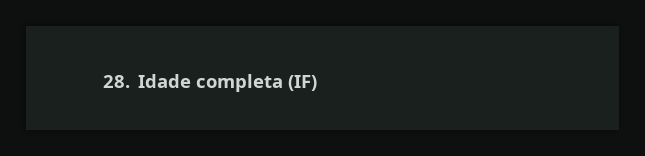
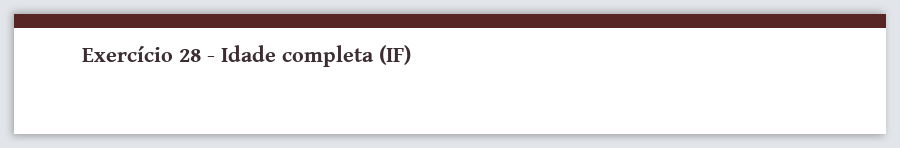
- 28. Idade completa (IF)
+ Exercício 28 - Idade completa (IF)

